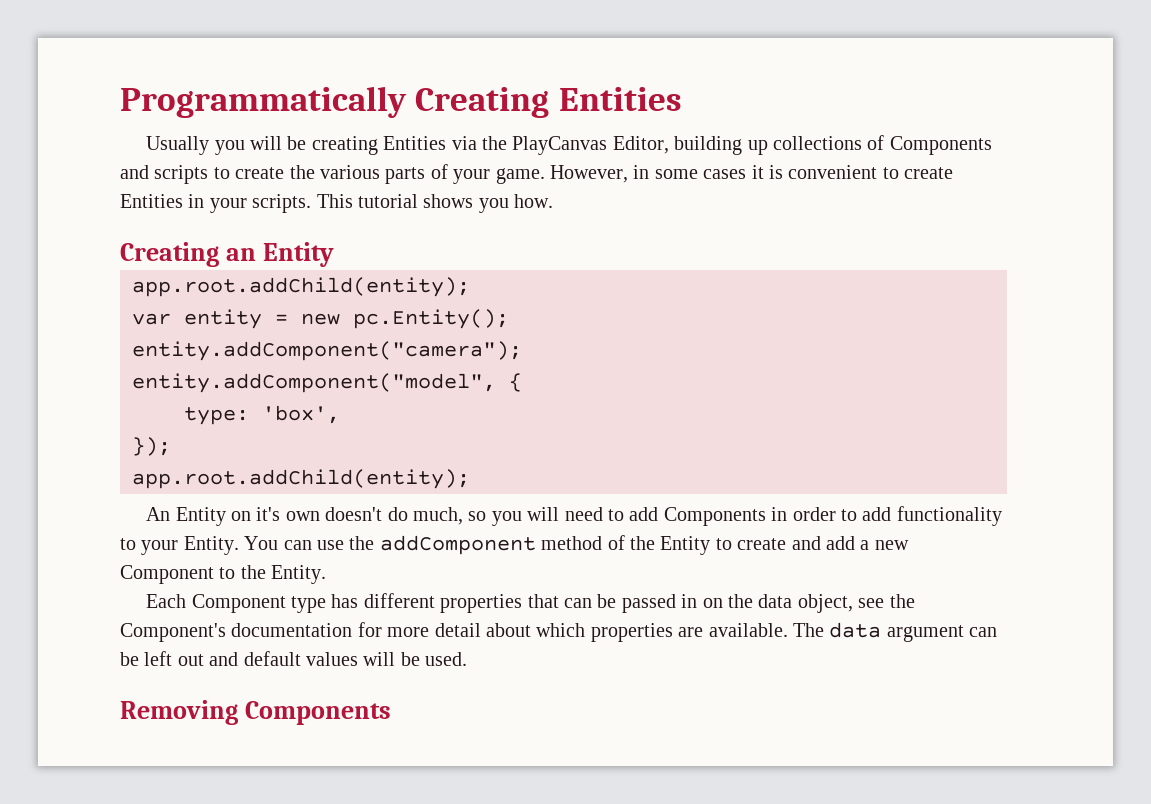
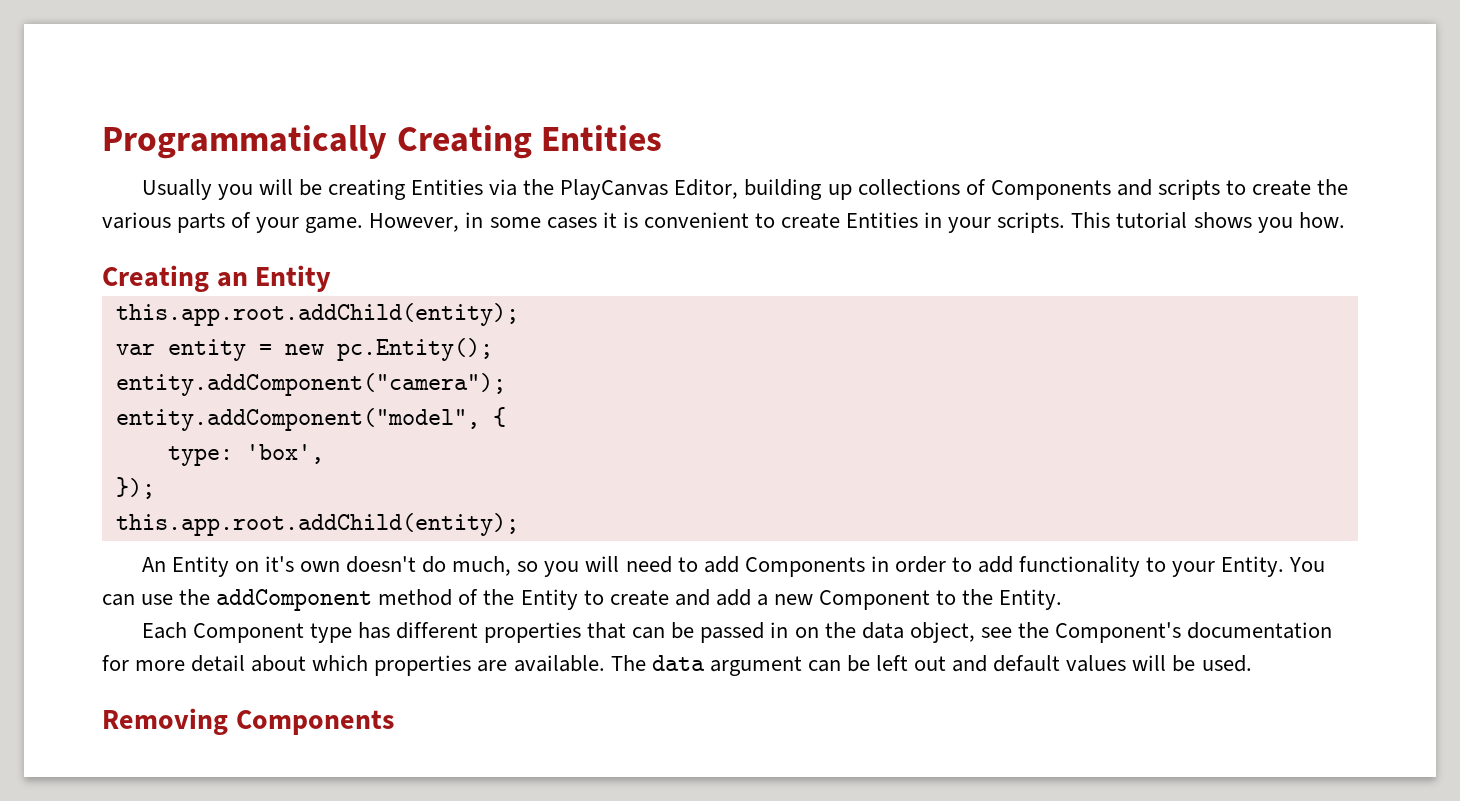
  Creating an Entity
- app.root.addChild(entity);
+ this.app.root.addChild(entity);
  });
- app.root.addChild(entity);
+ this.app.root.addChild(entity);

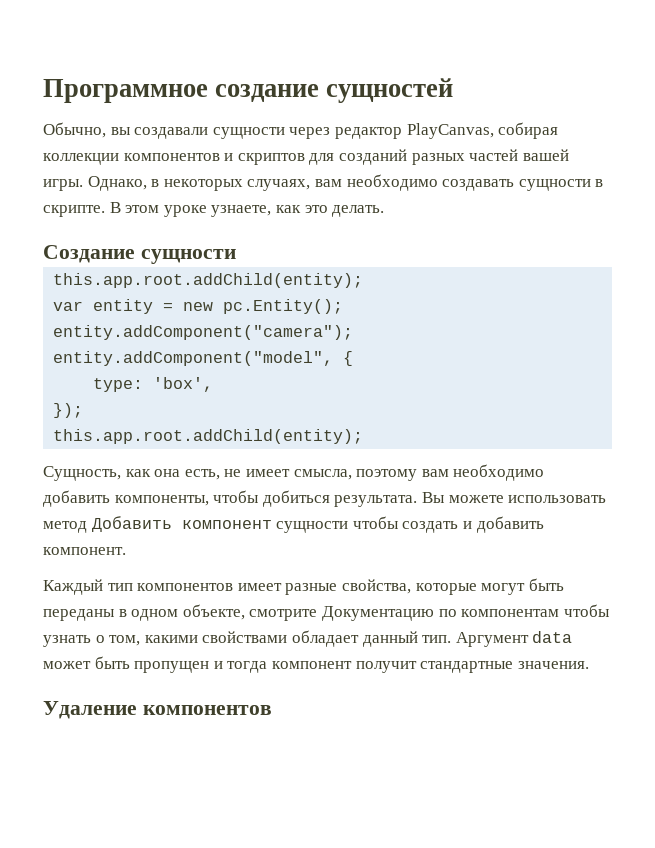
- Programmatically Creating Entities
- Usually you will be creating Entities via the PlayCanvas Editor, building up collections of Components and scripts to create the various parts of your game. However, in some cases it is convenient to create Entities in your scripts. This tutorial shows you how.
- Creating an Entity
+ Программное создание сущностей
+ Обычно, вы создавали сущности через редактор PlayCanvas, собирая коллекции компонентов и скриптов для созданий разных частей вашей игры. Однако, в некоторых случаях, вам необходимо создавать сущности в скрипте. В этом уроке узнаете, как это делать.
+ Создание сущности
- An Entity on it's own doesn't do much, so you will need to add Components in order to add functionality to your Entity. You can use the addComponent method of the Entity to create and add a new Component to the Entity.
- Each Component type has different properties that can be passed in on the data object, see the Component's documentation for more detail about which properties are available. The data argument can be left out and default values will be used.
- Removing Components
+ Сущность, как она есть, не имеет смысла, поэтому вам необходимо добавить компоненты, чтобы добиться результата. Вы можете использовать метод Добавить компонент сущности чтобы создать и добавить компонент.
+ Каждый тип компонентов имеет разные свойства, которые могут быть переданы в одном объекте, смотрите Документацию по компонентам чтобы узнать о том, какими свойствами обладает данный тип. Аргумент data может быть пропущен и тогда компонент получит стандартные значения.
+ Удаление компонентов

